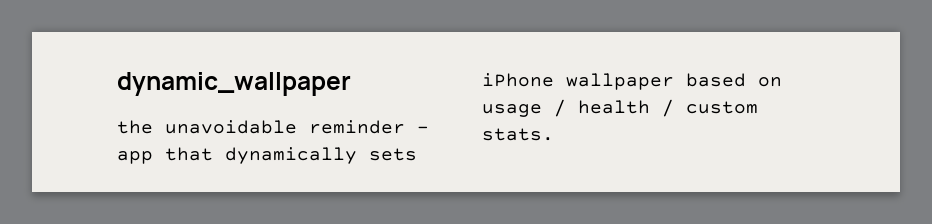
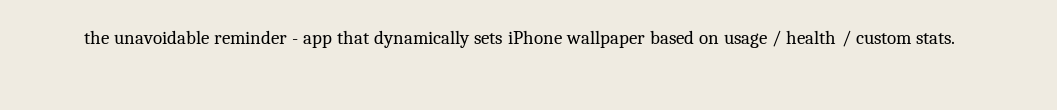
- dynamic_wallpaper

